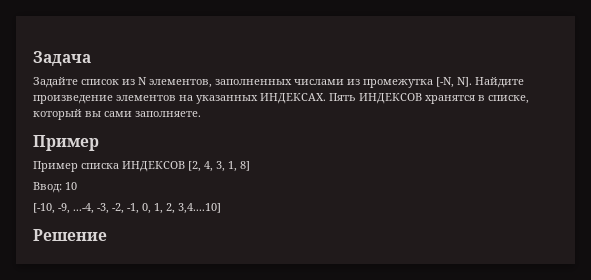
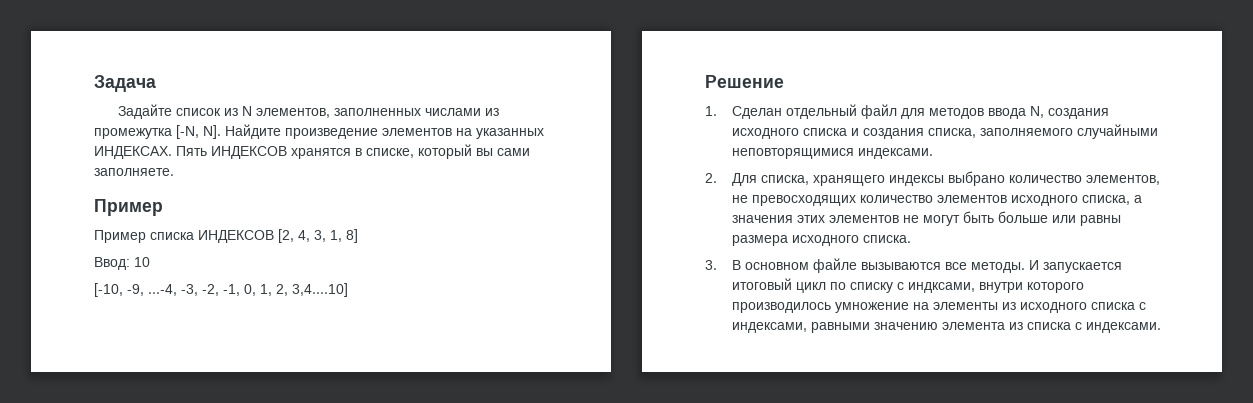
+ 1. Сделан отдельный файл для методов ввода N, создания исходного списка и создания списка, заполняемого случайными неповторящимися индексами.
+ 2. Для списка, хранящего индексы выбрано количество элементов, не превосходящих количество элементов исходного списка, а значения этих элементов не могут быть больше или равны размера исходного списка.
+ 3. В основном файле вызываются все методы. И запускается итоговый цикл по списку с индксами, внутри которого производилось умножение на элементы из исходного списка с индексами, равными значению элемента из списка с индексами.

